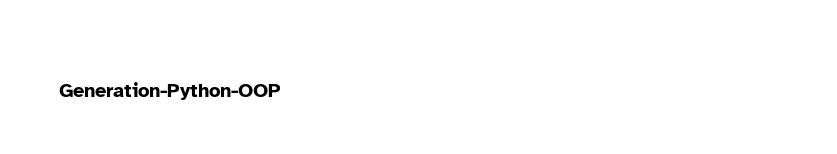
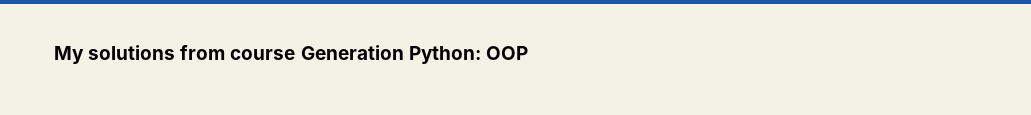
- Generation-Python-OOP
+ My solutions from course Generation Python: OOP

